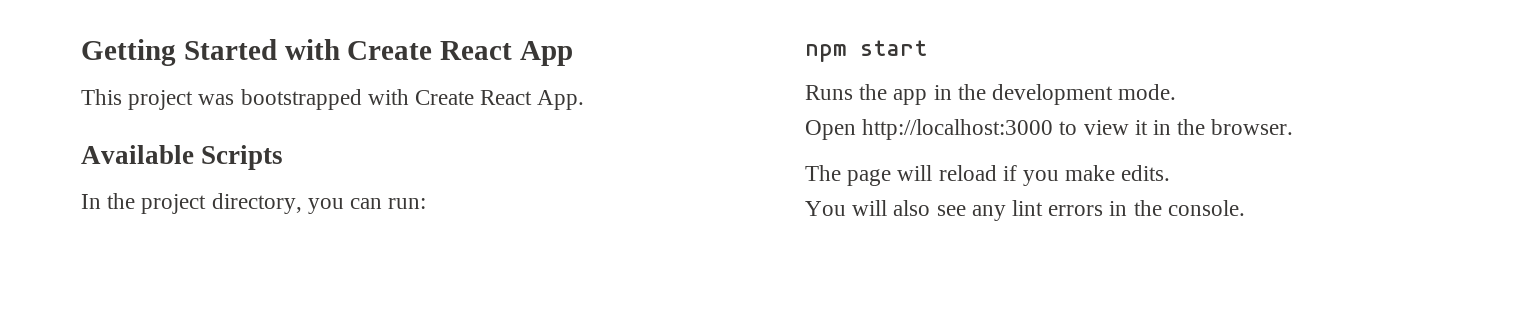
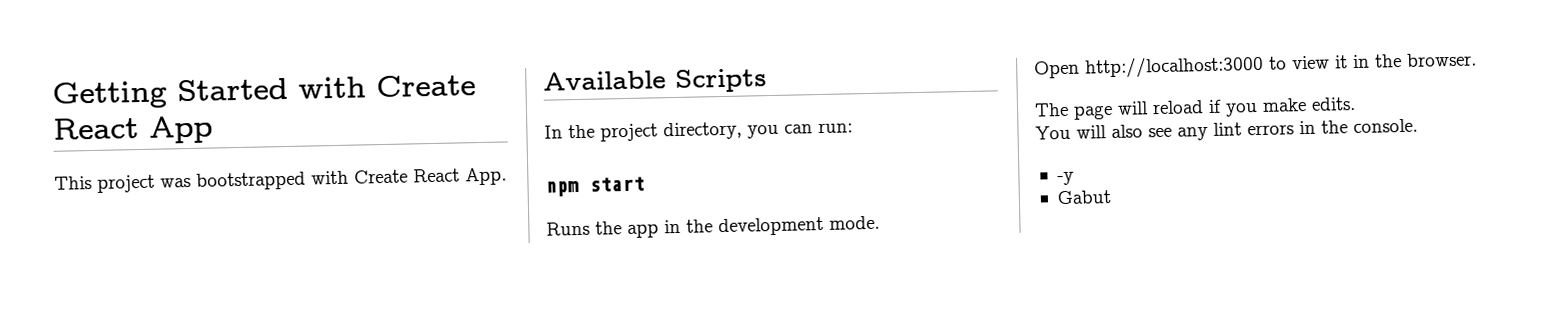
+ -y
+ Gabut

